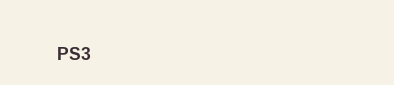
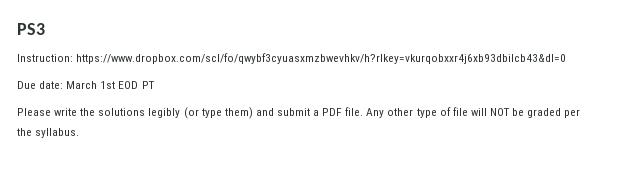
+ Instruction: https://www.dropbox.com/scl/fo/qwybf3cyuasxmzbwevhkv/h?rlkey=vkurqobxxr4j6xb93dbilcb43&dl=0
+ Due date: March 1st EOD PT
+ Please write the solutions legibly (or type them) and submit a PDF file. Any other type of file will NOT be graded per the syllabus.

